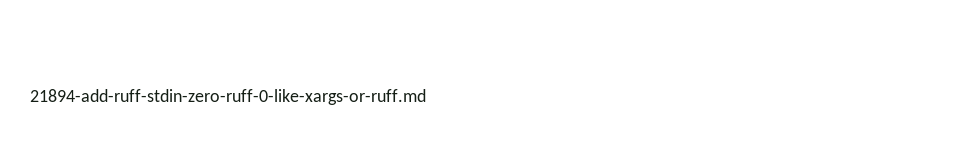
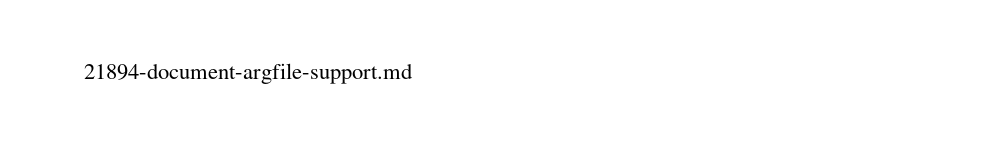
- 21894-add-ruff-stdin-zero-ruff-0-like-xargs-or-ruff.md
+ 21894-document-argfile-support.md

